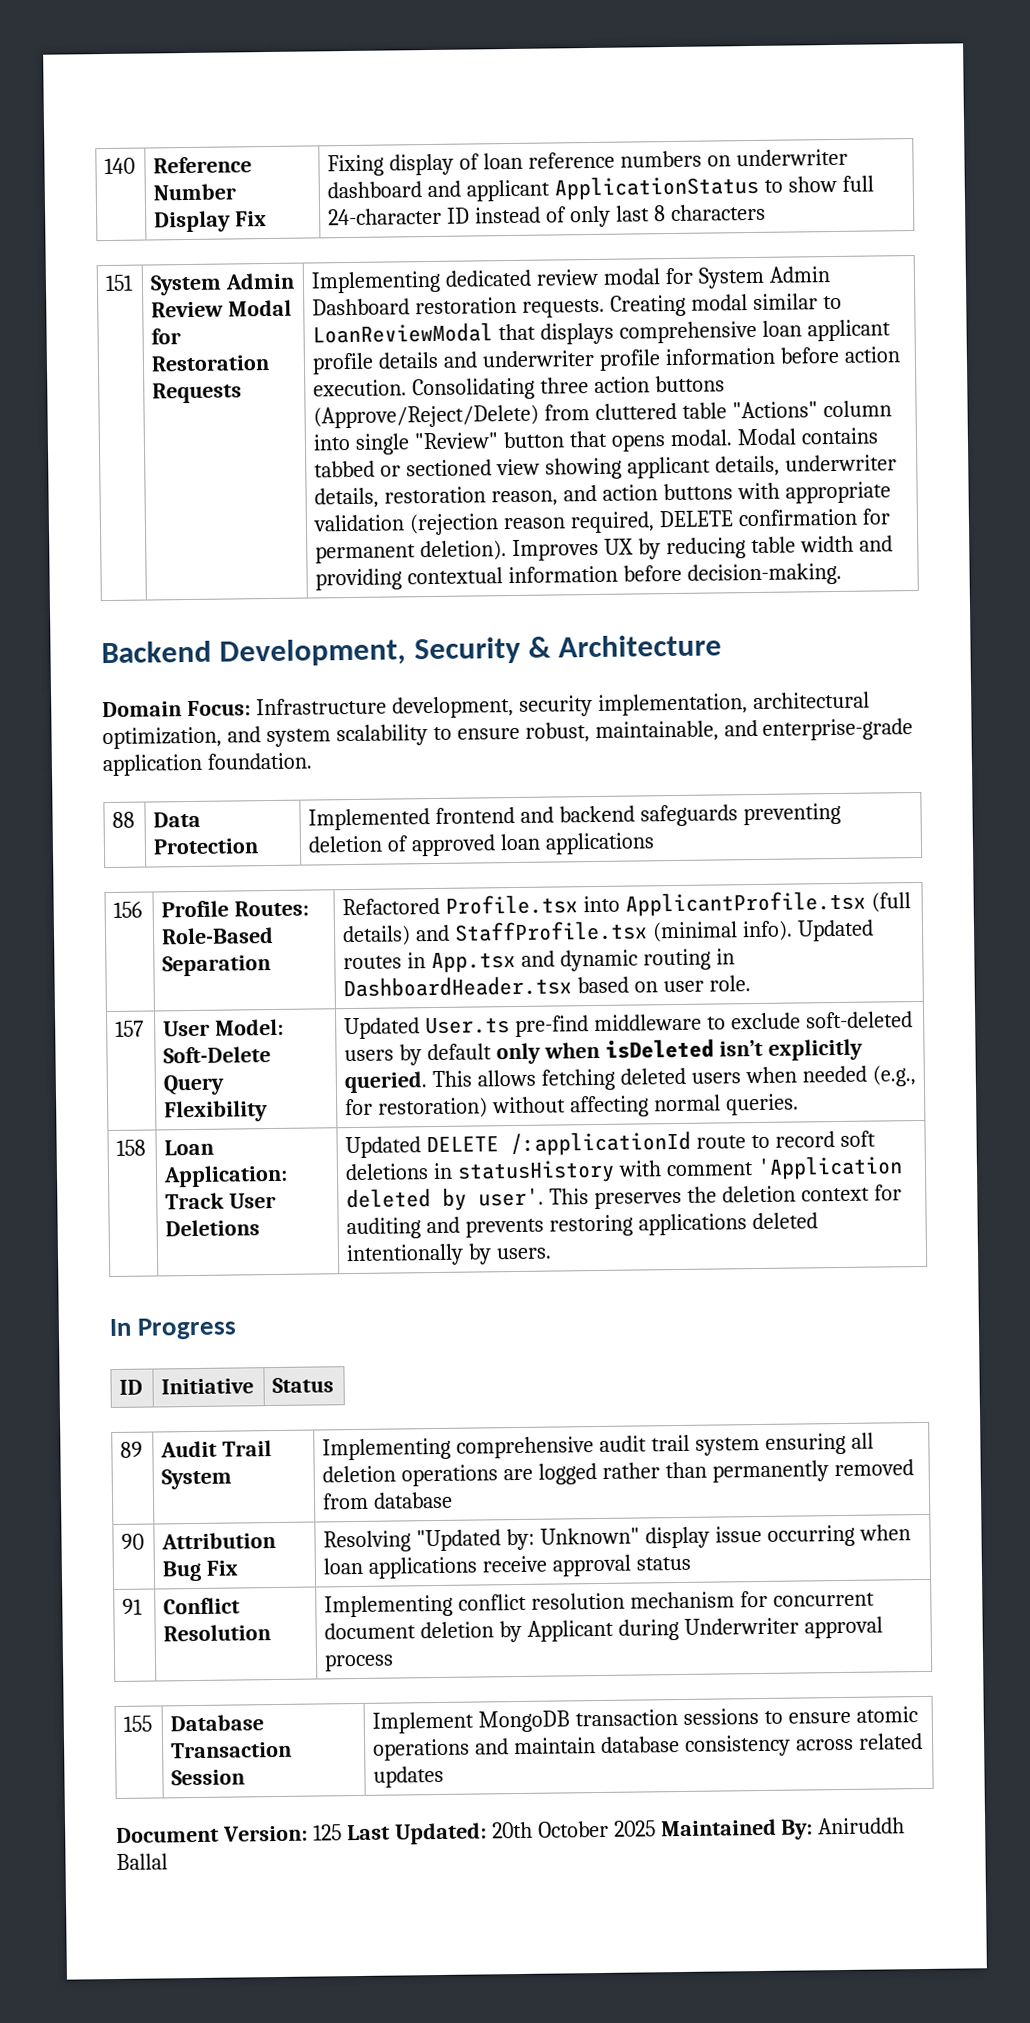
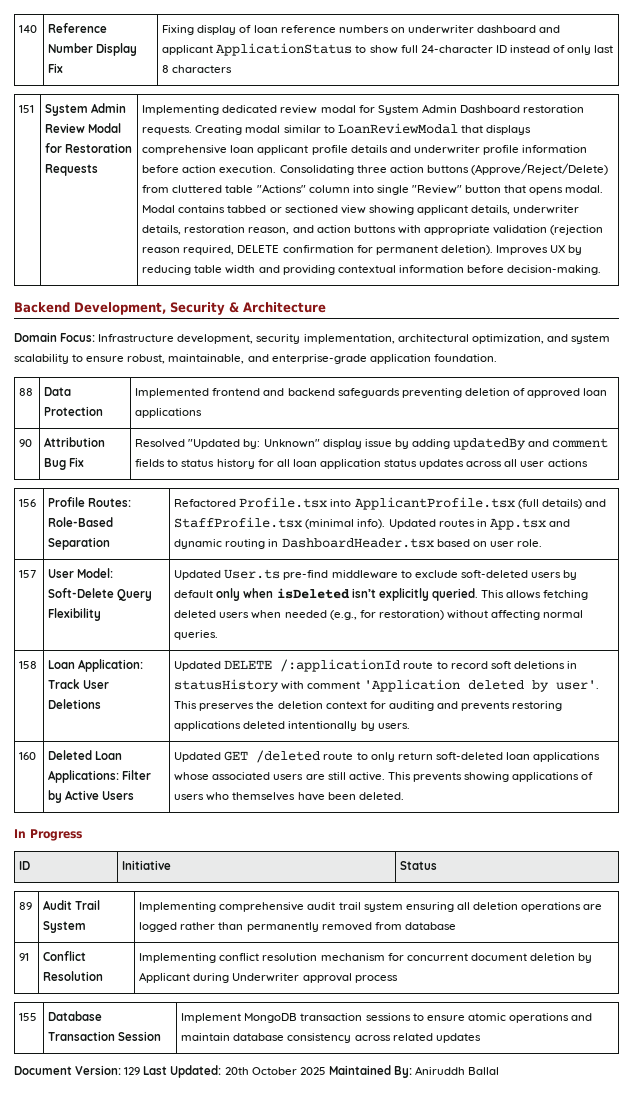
+ 90 | Attribution Bug Fix | Resolved "Updated by: Unknown" display issue by adding updatedBy and comment fields to status history for all loan application status updates across all user actions
+ 160 | Deleted Loan Applications: Filter by Active Users | Updated GET /deleted route to only return soft-deleted loan applications whose associated users are still active. This prevents showing applications of users who themselves have been deleted.
- 90 | Attribution Bug Fix | Resolving "Updated by: Unknown" display issue occurring when loan applications receive approval status
- Document Version: 125 Last Updated: 20th October 2025 Maintained By: Aniruddh Ballal
+ Document Version: 129 Last Updated: 20th October 2025 Maintained By: Aniruddh Ballal

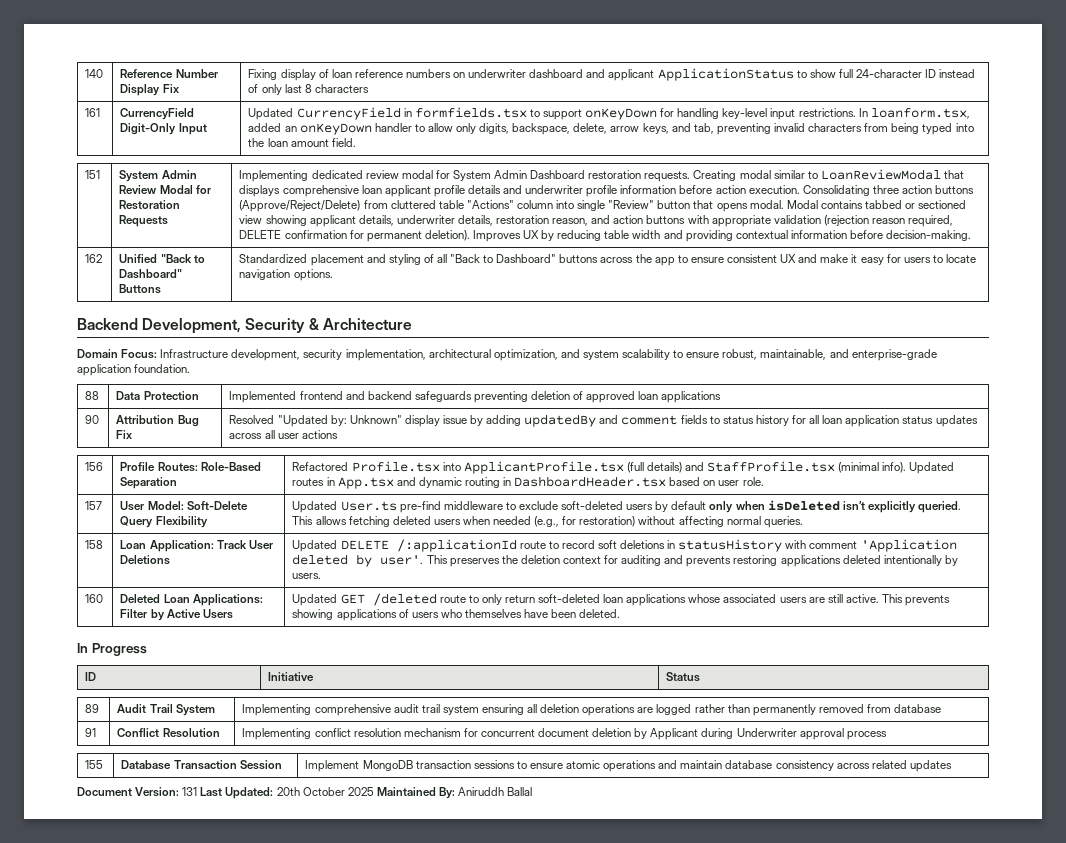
+ 161 | CurrencyField Digit-Only Input | Updated CurrencyField in formfields.tsx to support onKeyDown for handling key-level input restrictions. In loanform.tsx, added an onKeyDown handler to allow only digits, backspace, delete, arrow keys, and tab, preventing invalid characters from being typed into the loan amount field.
+ 162 | Unified "Back to Dashboard" Buttons | Standardized placement and styling of all "Back to Dashboard" buttons across the app to ensure consistent UX and make it easy for users to locate navigation options.
- Document Version: 129 Last Updated: 20th October 2025 Maintained By: Aniruddh Ballal
+ Document Version: 131 Last Updated: 20th October 2025 Maintained By: Aniruddh Ballal

